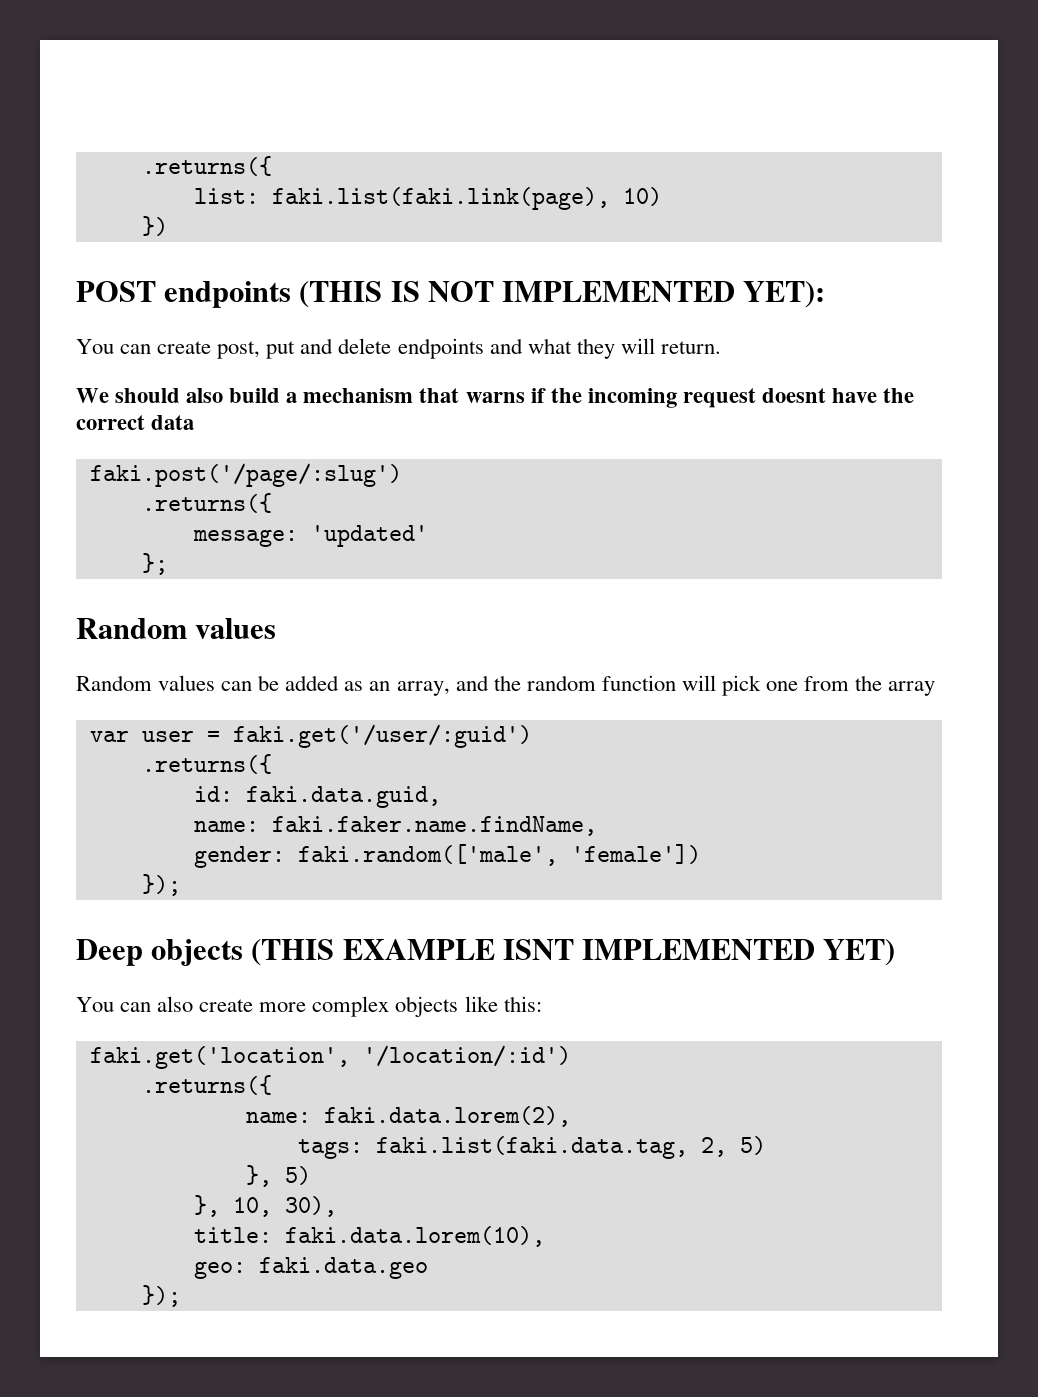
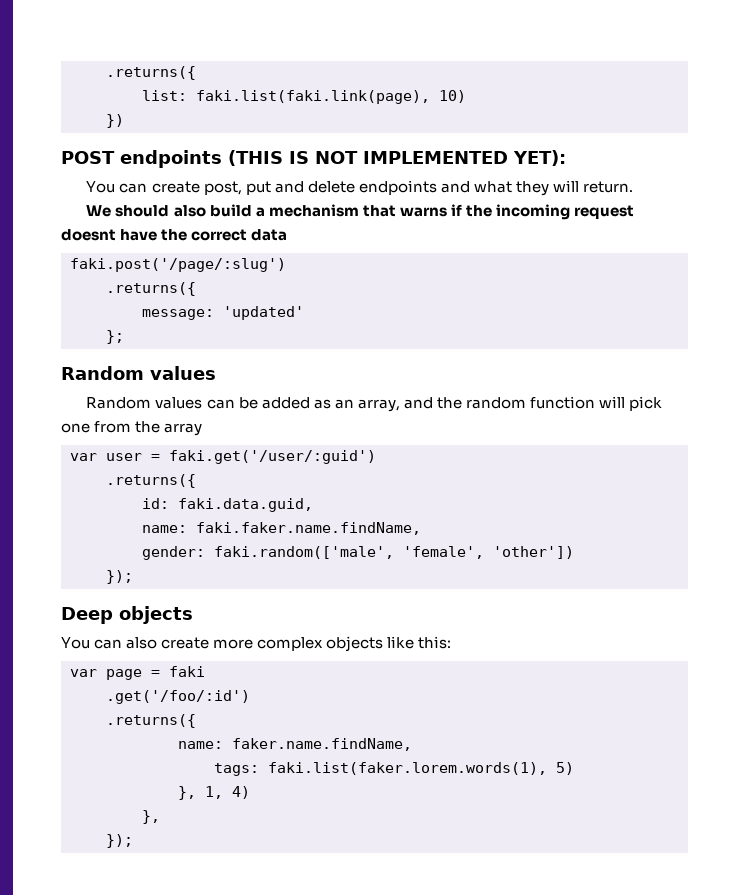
- gender: faki.random(['male', 'female'])
+ gender: faki.random(['male', 'female', 'other'])
- Deep objects (THIS EXAMPLE ISNT IMPLEMENTED YET)
+ Deep objects
- faki.get('location', '/location/:id')
+ var page = faki
+ .get('/foo/:id')
- name: faki.data.lorem(2),
+ name: faker.name.findName,
- tags: faki.list(faki.data.tag, 2, 5)
- }, 5)
- }, 10, 30),
- title: faki.data.lorem(10),
- geo: faki.data.geo
+ tags: faki.list(faker.lorem.words(1), 5)
+ }, 1, 4)
+ },

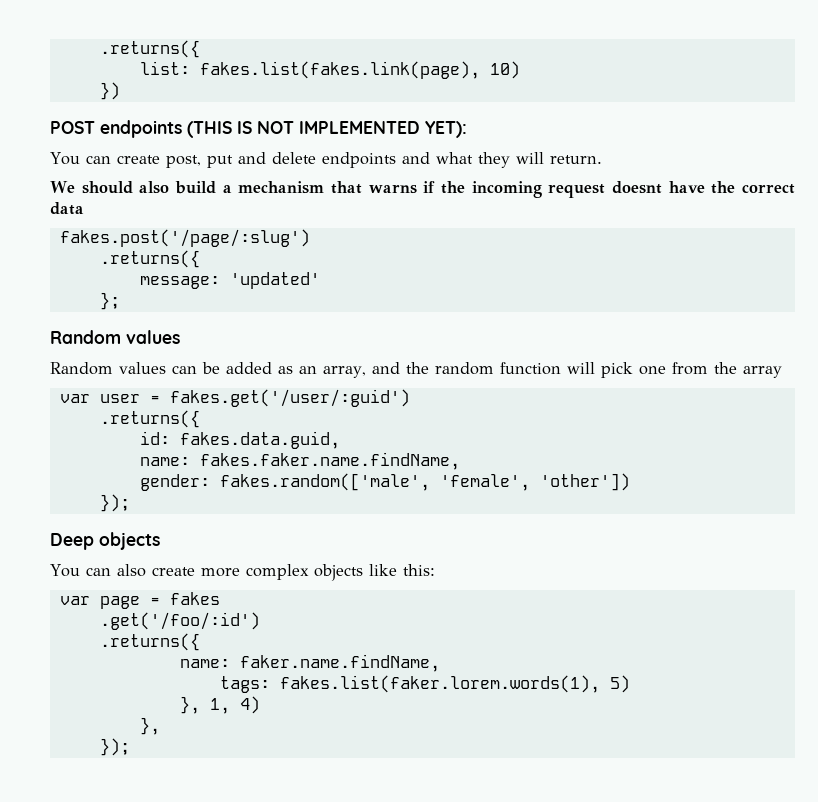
- list: faki.list(faki.link(page), 10)
+ list: fakes.list(fakes.link(page), 10)
- faki.post('/page/:slug')
+ fakes.post('/page/:slug')
- var user = faki.get('/user/:guid')
+ var user = fakes.get('/user/:guid')
- id: faki.data.guid,
- name: faki.faker.name.findName,
+ id: fakes.data.guid,
+ name: fakes.faker.name.findName,
- gender: faki.random(['male', 'female', 'other'])
+ gender: fakes.random(['male', 'female', 'other'])
- var page = faki
+ var page = fakes
- tags: faki.list(faker.lorem.words(1), 5)
+ tags: fakes.list(faker.lorem.words(1), 5)

